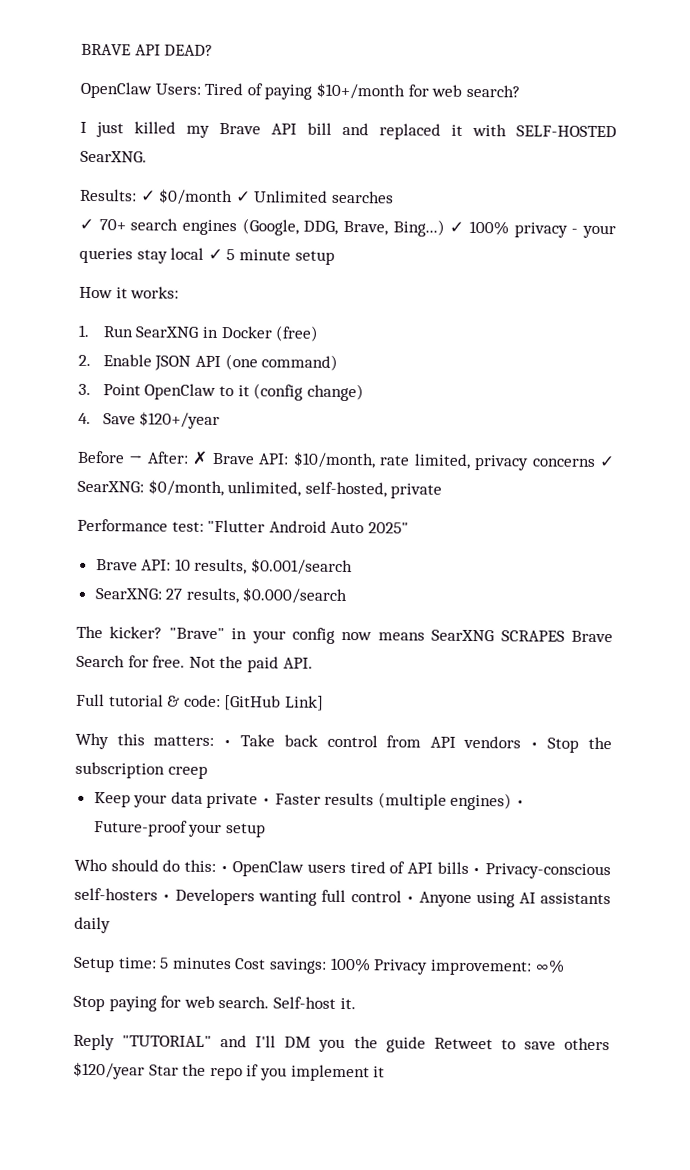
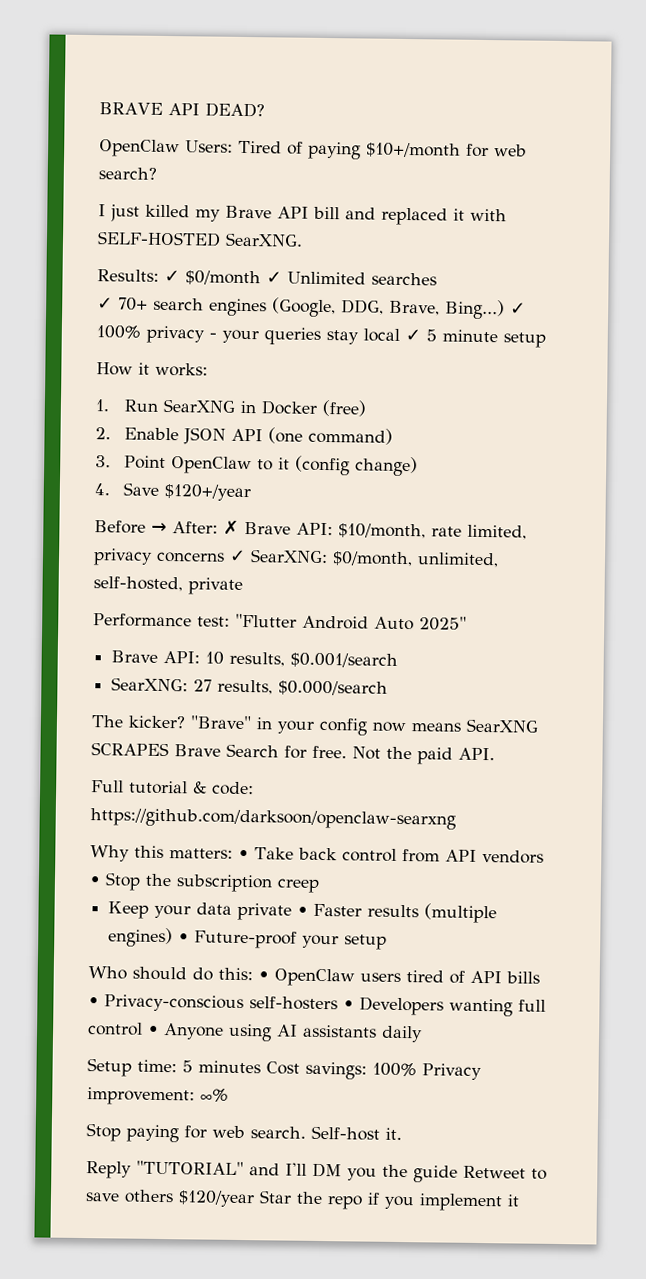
- Full tutorial & code: [GitHub Link]
+ Full tutorial & code: https://github.com/darksoon/openclaw-searxng

